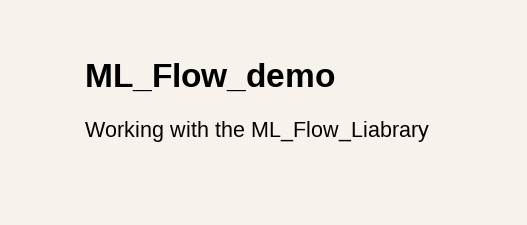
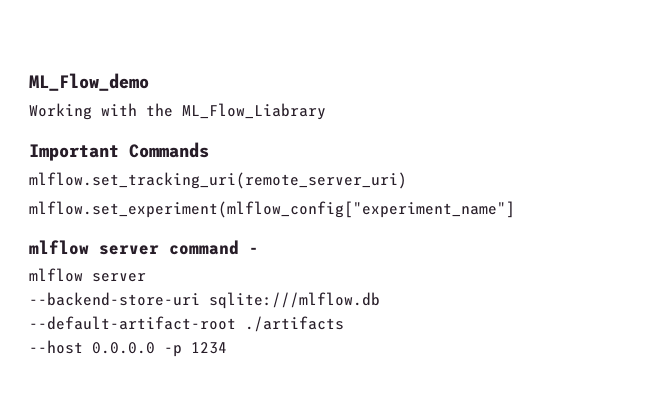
+ Important Commands
+ mlflow.set_tracking_uri(remote_server_uri)
+ mlflow.set_experiment(mlflow_config["experiment_name"]
+ mlflow server command -
+ mlflow server
+ --backend-store-uri sqlite:///mlflow.db
+ --default-artifact-root ./artifacts
+ --host 0.0.0.0 -p 1234

